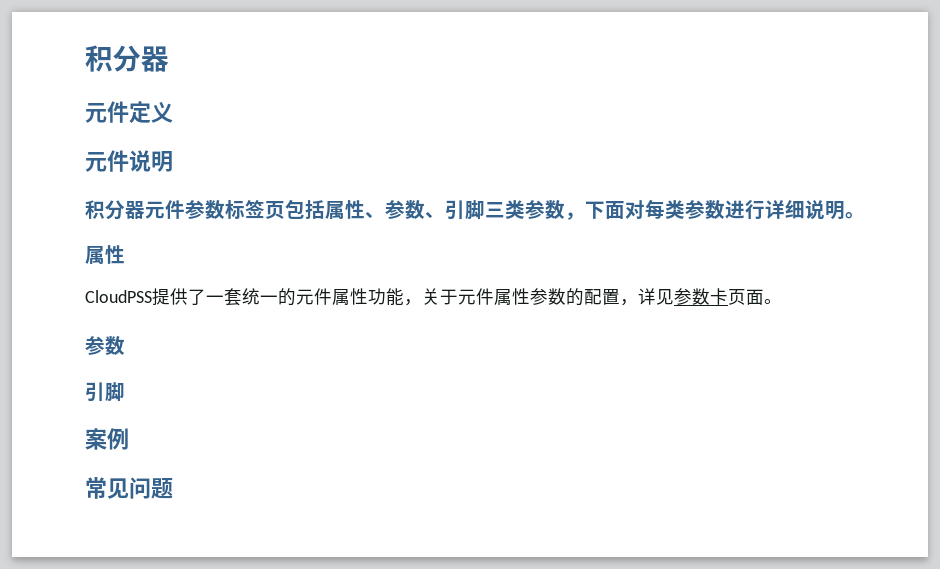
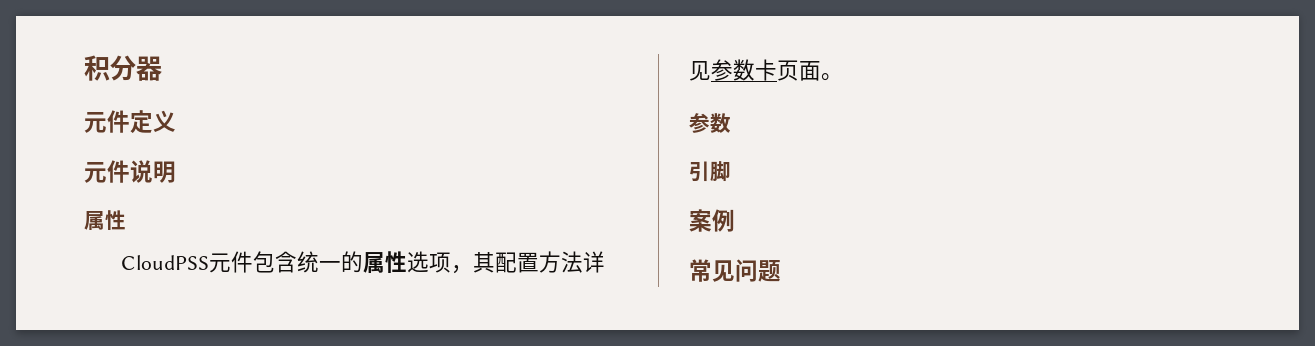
  元件说明
- 积分器元件参数标签页包括属性、参数、引脚三类参数，下面对每类参数进行详细说明。
  属性
- CloudPSS提供了一套统一的元件属性功能，关于元件属性参数的配置，详见参数卡页面。
+ CloudPSS元件包含统一的属性选项，其配置方法详见参数卡页面。

